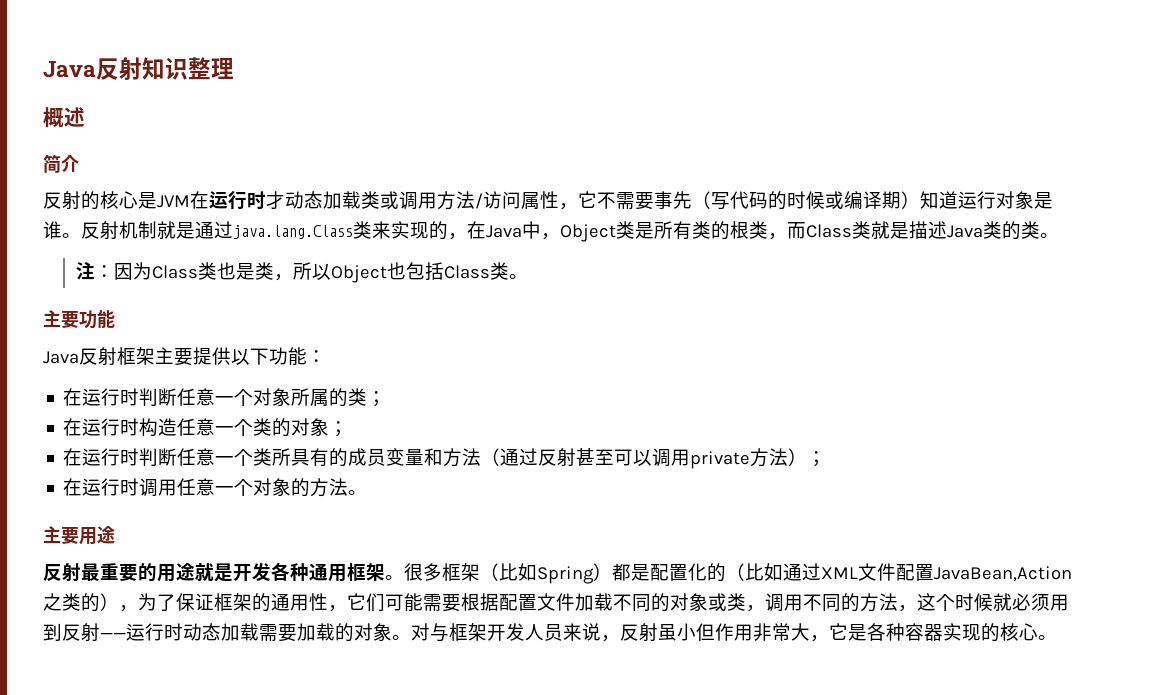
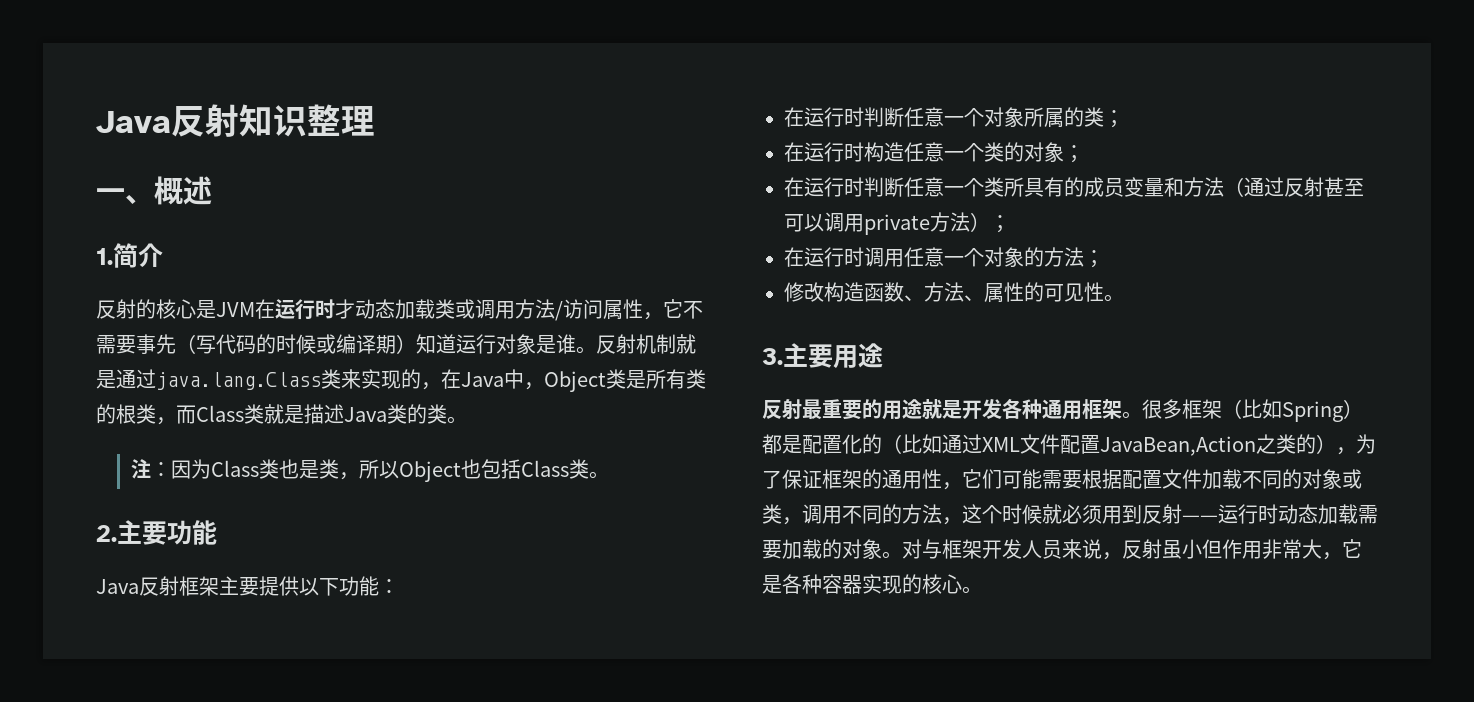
- 概述
+ 一、概述
- 简介
+ 1.简介
- 主要功能
+ 2.主要功能
- 在运行时调用任意一个对象的方法。
- 主要用途
+ 在运行时调用任意一个对象的方法；
+ 修改构造函数、方法、属性的可见性。
+ 3.主要用途

